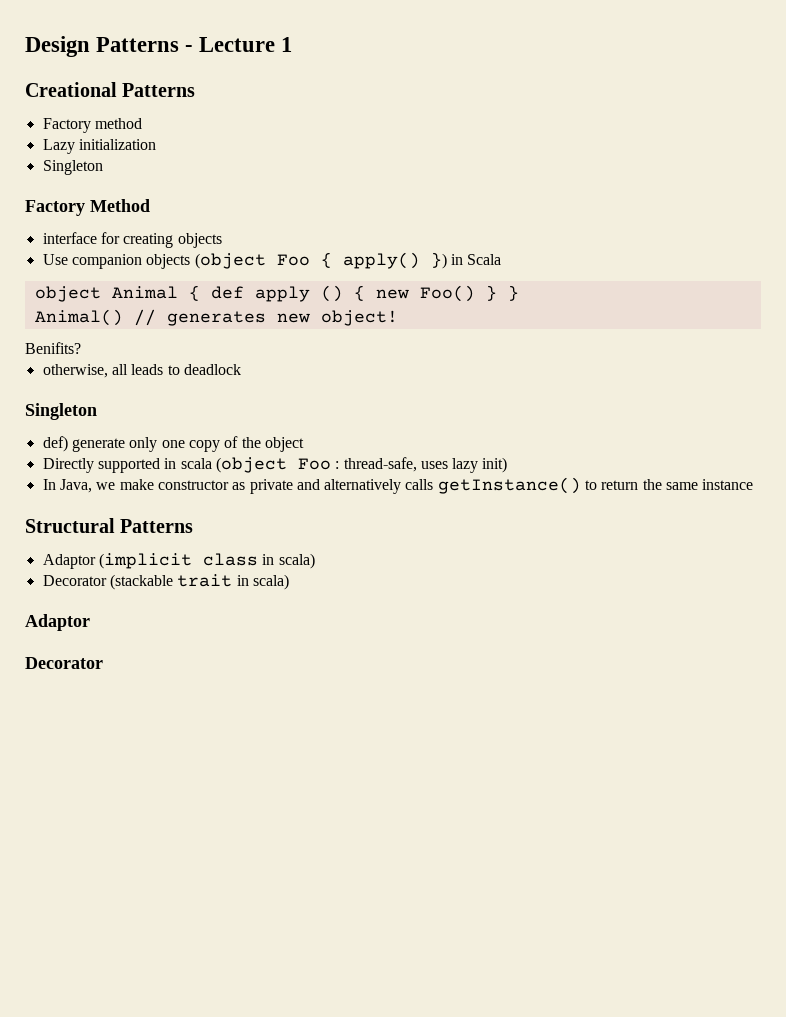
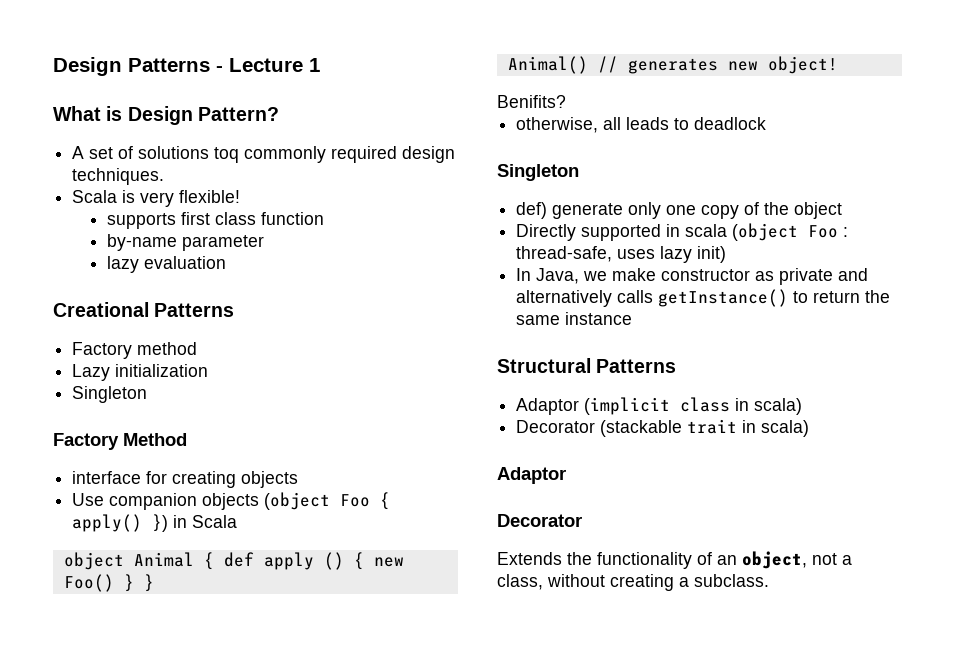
+ What is Design Pattern?
+ A set of solutions toq commonly required design techniques.
+ Scala is very flexible!
+ supports first class function
+ by-name parameter
+ lazy evaluation
+ Extends the functionality of an object, not a class, without creating a subclass.

